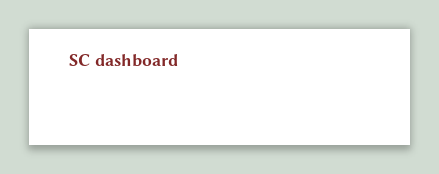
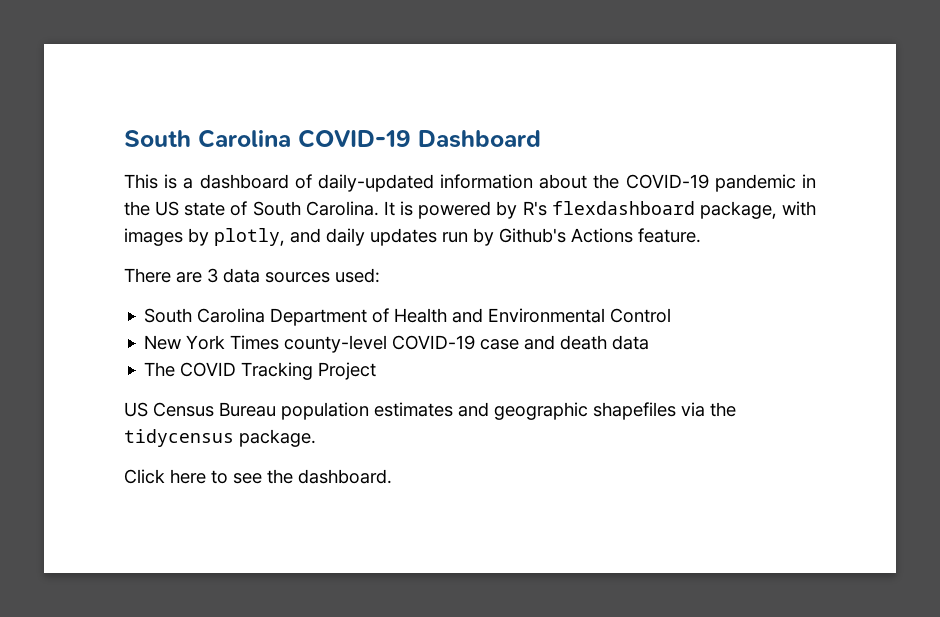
- SC dashboard
+ South Carolina COVID-19 Dashboard
+ This is a dashboard of daily-updated information about the COVID-19 pandemic in the US state of South Carolina. It is powered by R's flexdashboard package, with images by plotly, and daily updates run by Github's Actions feature.
+ There are 3 data sources used:
+ South Carolina Department of Health and Environmental Control
+ New York Times county-level COVID-19 case and death data
+ The COVID Tracking Project
+ US Census Bureau population estimates and geographic shapefiles via the tidycensus package.
+ Click here to see the dashboard.

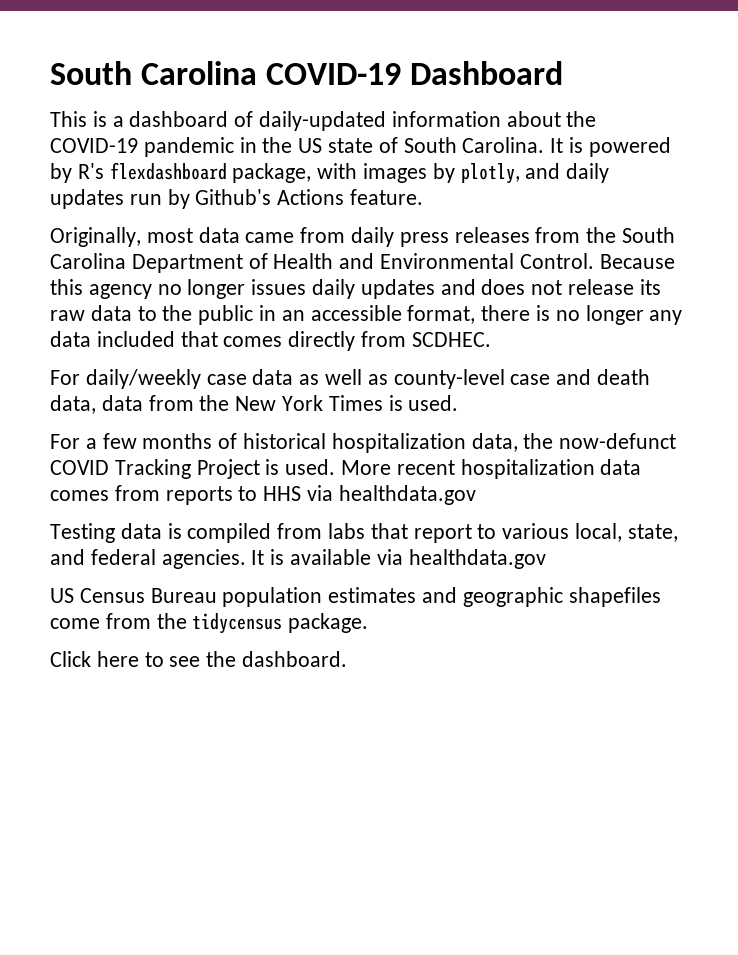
- There are 3 data sources used:
- South Carolina Department of Health and Environmental Control
- New York Times county-level COVID-19 case and death data
- The COVID Tracking Project
+ Originally, most data came from daily press releases from the South Carolina Department of Health and Environmental Control. Because this agency no longer issues daily updates and does not release its raw data to the public in an accessible format, there is no longer any data included that comes directly from SCDHEC.
+ For daily/weekly case data as well as county-level case and death data, data from the New York Times is used.
+ For a few months of historical hospitalization data, the now-defunct COVID Tracking Project is used. More recent hospitalization data comes from reports to HHS via healthdata.gov
+ Testing data is compiled from labs that report to various local, state, and federal agencies. It is available via healthdata.gov
- US Census Bureau population estimates and geographic shapefiles via the tidycensus package.
+ US Census Bureau population estimates and geographic shapefiles come from the tidycensus package.

